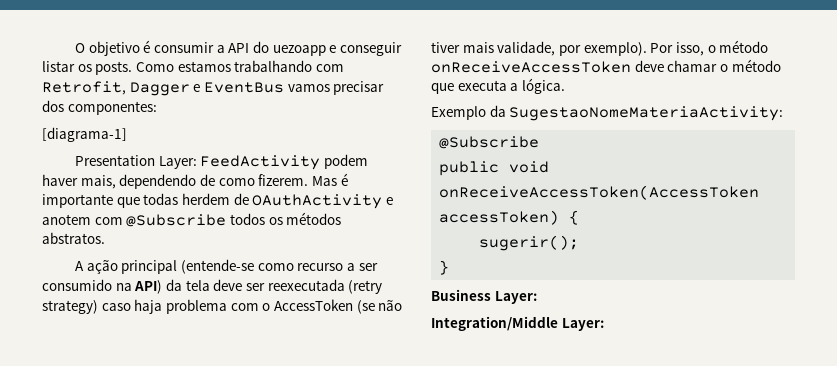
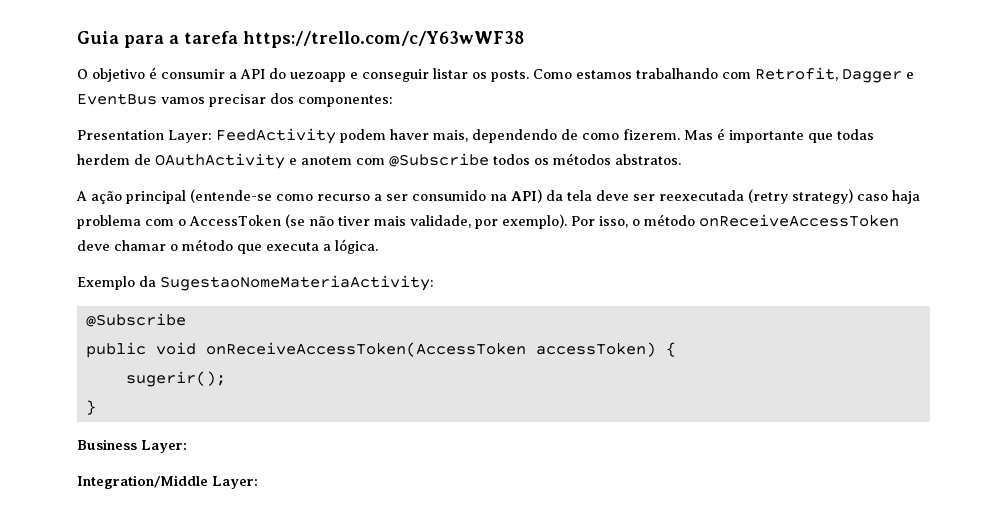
+ Guia para a tarefa https://trello.com/c/Y63wWF38
- [diagrama-1]

